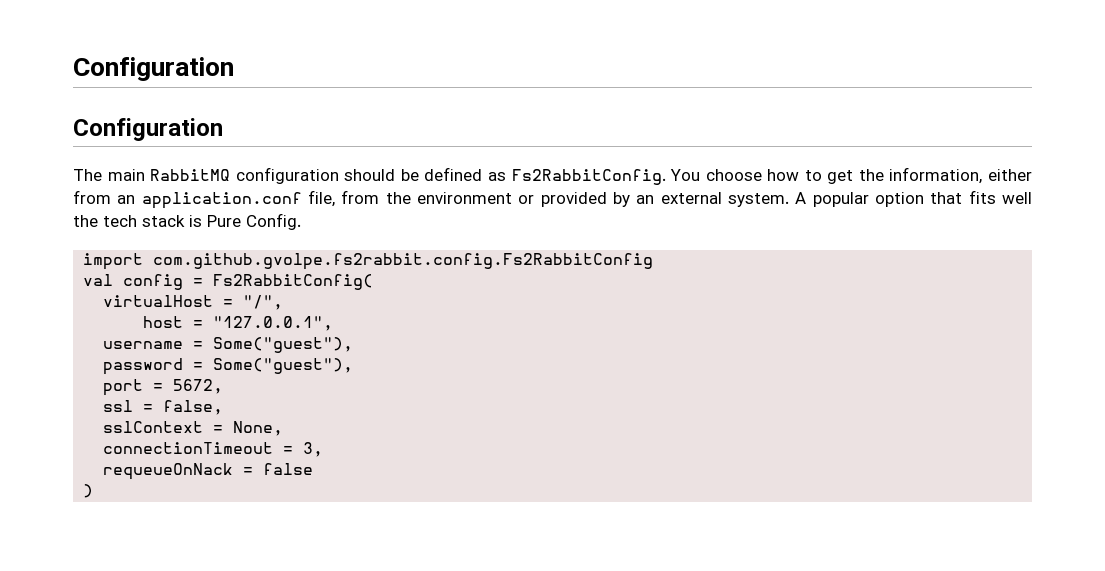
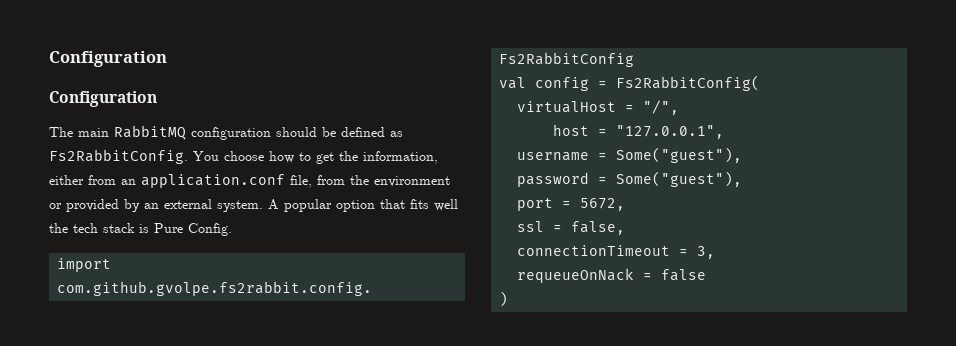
- sslContext = None,

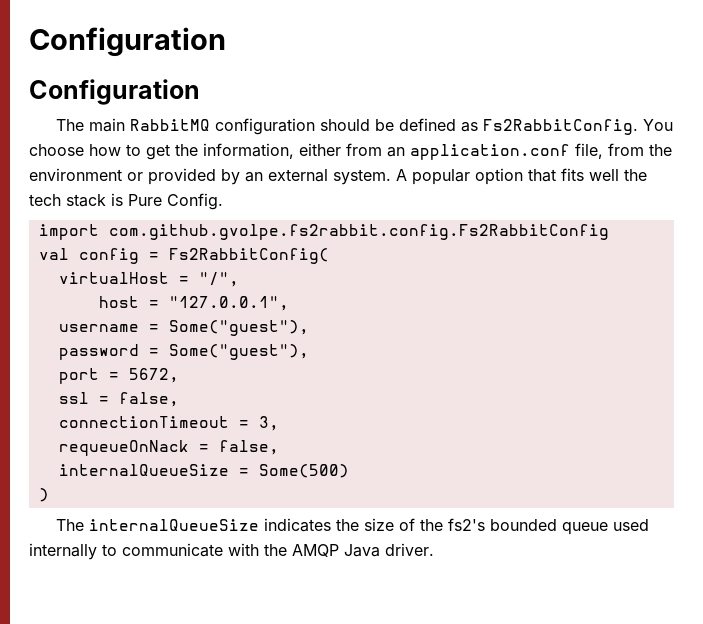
- requeueOnNack = false
+ requeueOnNack = false,
+ internalQueueSize = Some(500)
  )
+ The internalQueueSize indicates the size of the fs2's bounded queue used internally to communicate with the AMQP Java driver.

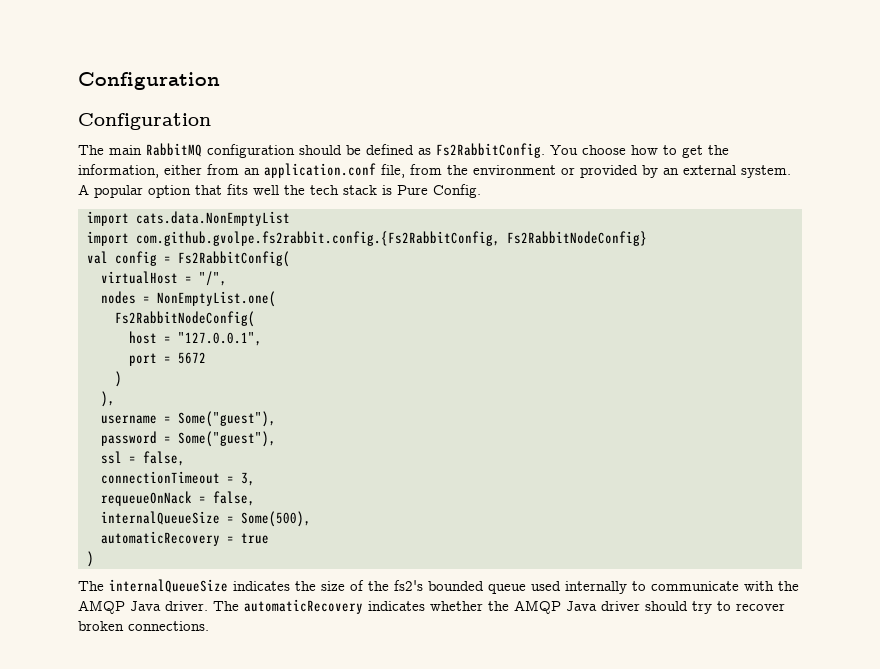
- import com.github.gvolpe.fs2rabbit.config.Fs2RabbitConfig
+ import cats.data.NonEmptyList
+ import com.github.gvolpe.fs2rabbit.config.{Fs2RabbitConfig, Fs2RabbitNodeConfig}
+ nodes = NonEmptyList.one(
+ Fs2RabbitNodeConfig(
+ port = 5672
+ )
+ ),
- port = 5672,
- internalQueueSize = Some(500)
+ internalQueueSize = Some(500),
+ automaticRecovery = true
+ The automaticRecovery indicates whether the AMQP Java driver should try to recover broken connections.

